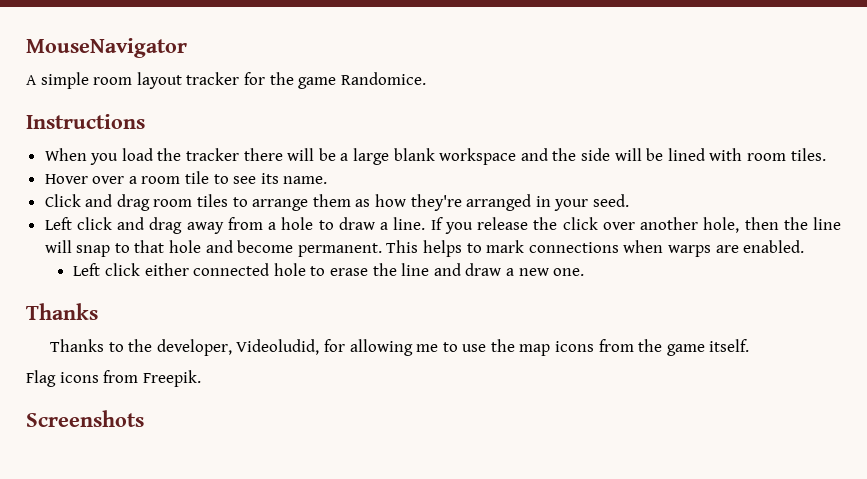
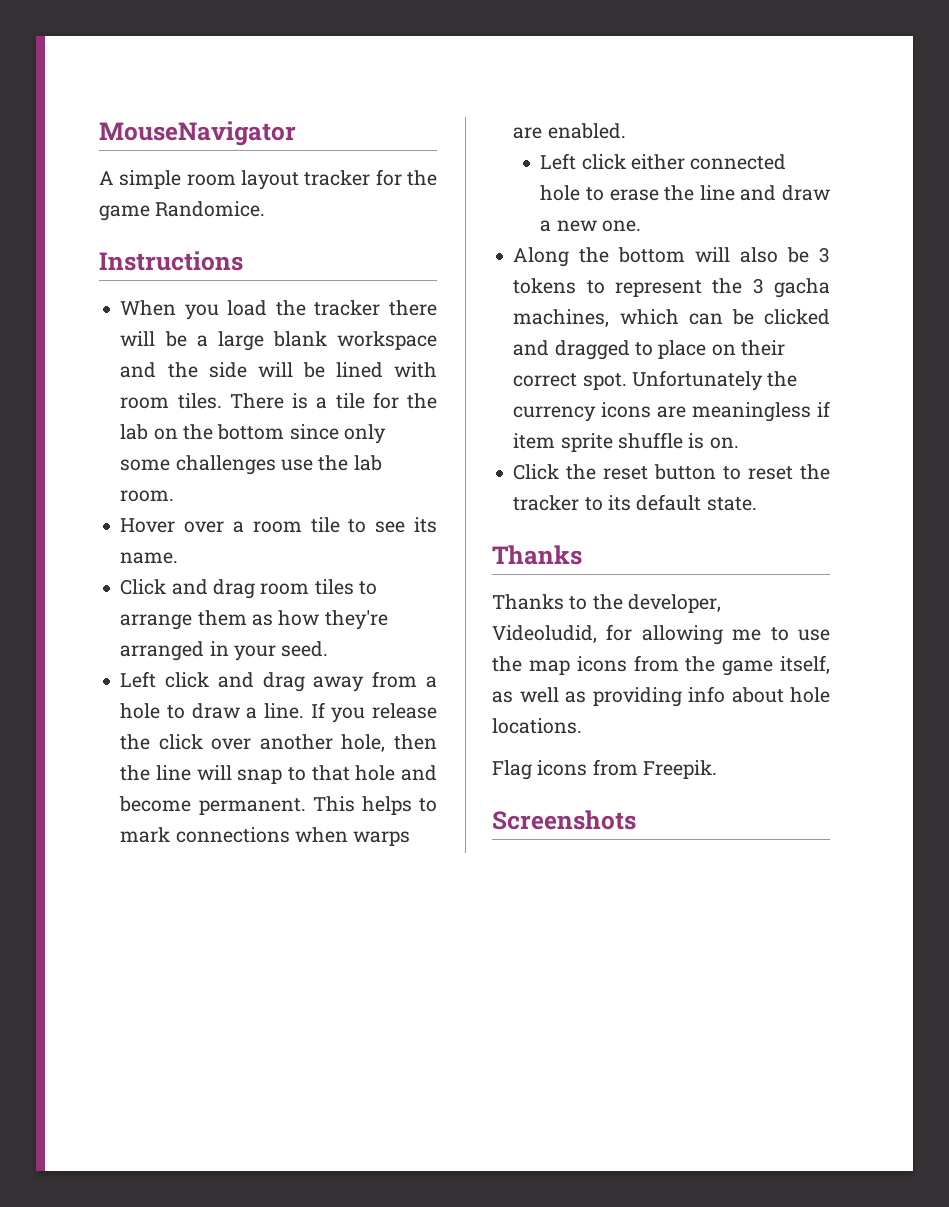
+ There is a tile for the lab on the bottom since only some challenges use the lab room.
+ Along the bottom will also be 3 tokens to represent the 3 gacha machines, which can be clicked and dragged to place on their correct spot. Unfortunately the currency icons are meaningless if item sprite shuffle is on.
+ Click the reset button to reset the tracker to its default state.
- Thanks to the developer, Videoludid, for allowing me to use the map icons from the game itself.
+ Thanks to the developer, Videoludid, for allowing me to use the map icons from the game itself, as well as providing info about hole locations.

